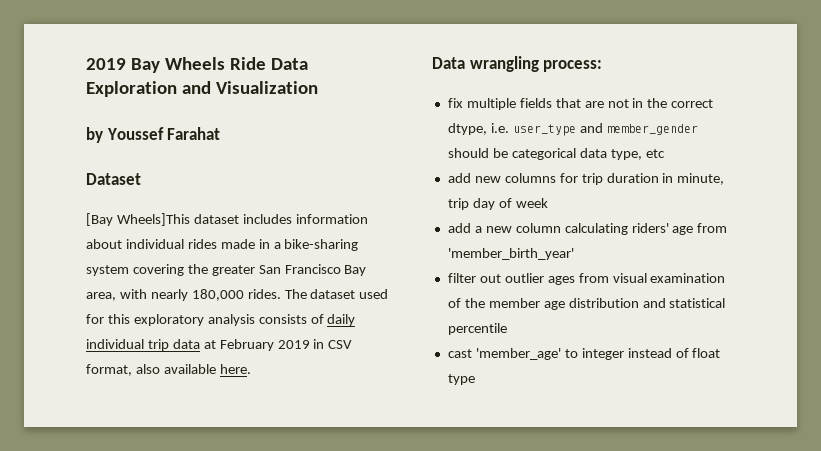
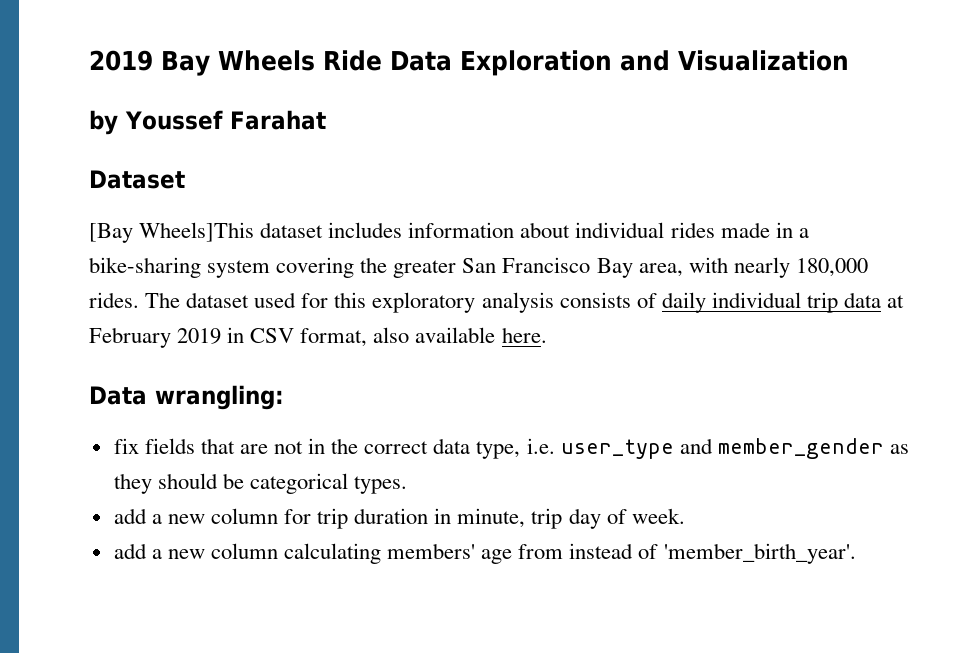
- Data wrangling process:
+ Data wrangling:
- fix multiple fields that are not in the correct dtype, i.e. user_type and member_gender should be categorical data type, etc
- add new columns for trip duration in minute, trip day of week
+ fix fields that are not in the correct data type, i.e. user_type and member_gender as they should be categorical types.
+ add a new column for trip duration in minute, trip day of week.
- add a new column calculating riders' age from 'member_birth_year'
- filter out outlier ages from visual examination of the member age distribution and statistical percentile
- cast 'member_age' to integer instead of float type
+ add a new column calculating members' age from instead of 'member_birth_year'.

